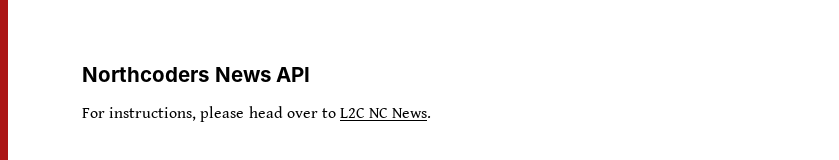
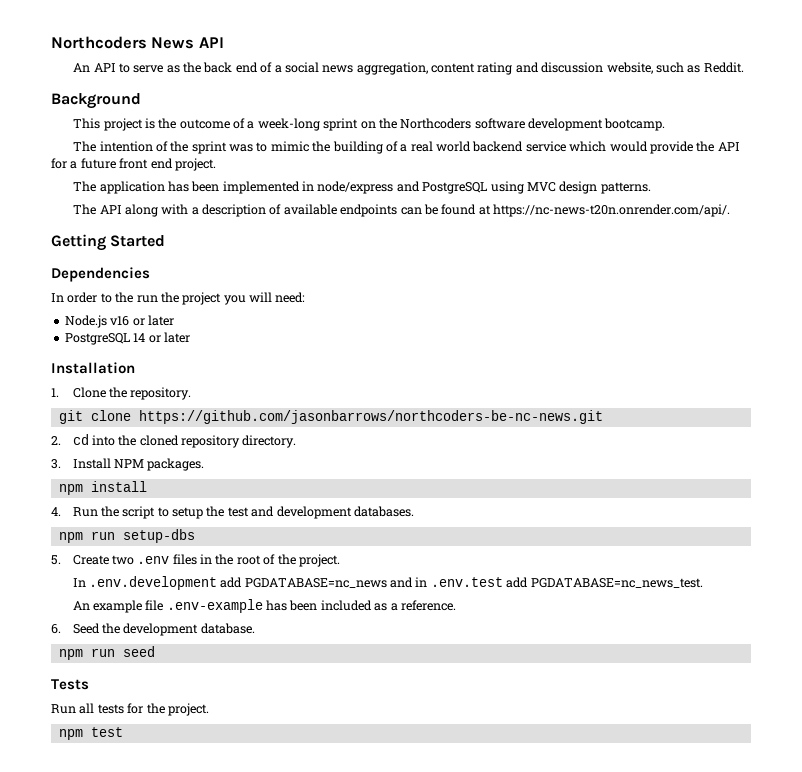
- For instructions, please head over to L2C NC News.
+ An API to serve as the back end of a social news aggregation, content rating and discussion website, such as Reddit.
+ Background
+ This project is the outcome of a week-long sprint on the Northcoders software development bootcamp.
+ The intention of the sprint was to mimic the building of a real world backend service which would provide the API for a future front end project.
+ The application has been implemented in node/express and PostgreSQL using MVC design patterns.
+ The API along with a description of available endpoints can be found at https://nc-news-t20n.onrender.com/api/.
+ Getting Started
+ Dependencies
+ In order to the run the project you will need:
+ Node.js v16 or later
+ PostgreSQL 14 or later
+ Installation
+ 1. Clone the repository.
+ git clone https://github.com/jasonbarrows/northcoders-be-nc-news.git
+ 2. cd into the cloned repository directory.
+ 3. Install NPM packages.
+ npm install
+ 4. Run the script to setup the test and development databases.
+ npm run setup-dbs
+ 5. Create two .env files in the root of the project.
+ In .env.development add PGDATABASE=nc_news and in .env.test add PGDATABASE=nc_news_test.
+ An example file .env-example has been included as a reference.
+ 6. Seed the development database.
+ npm run seed
+ Tests
+ Run all tests for the project.
+ npm test

